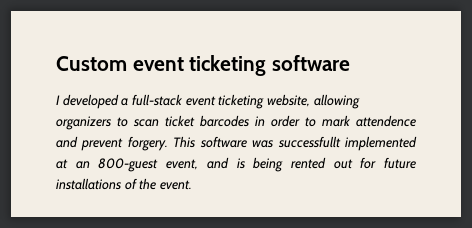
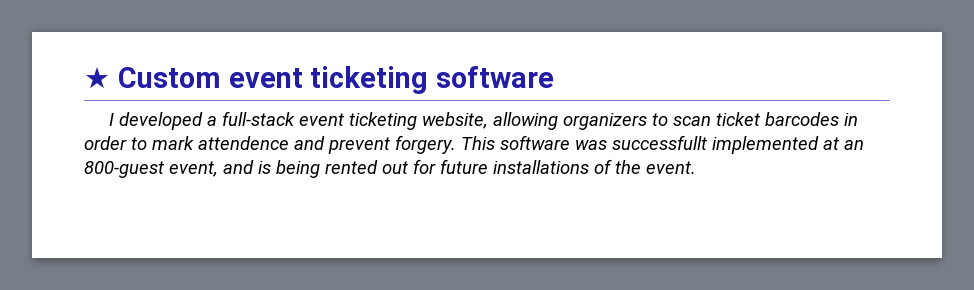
- Custom event ticketing software
+ ★ Custom event ticketing software

